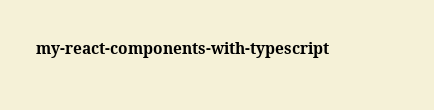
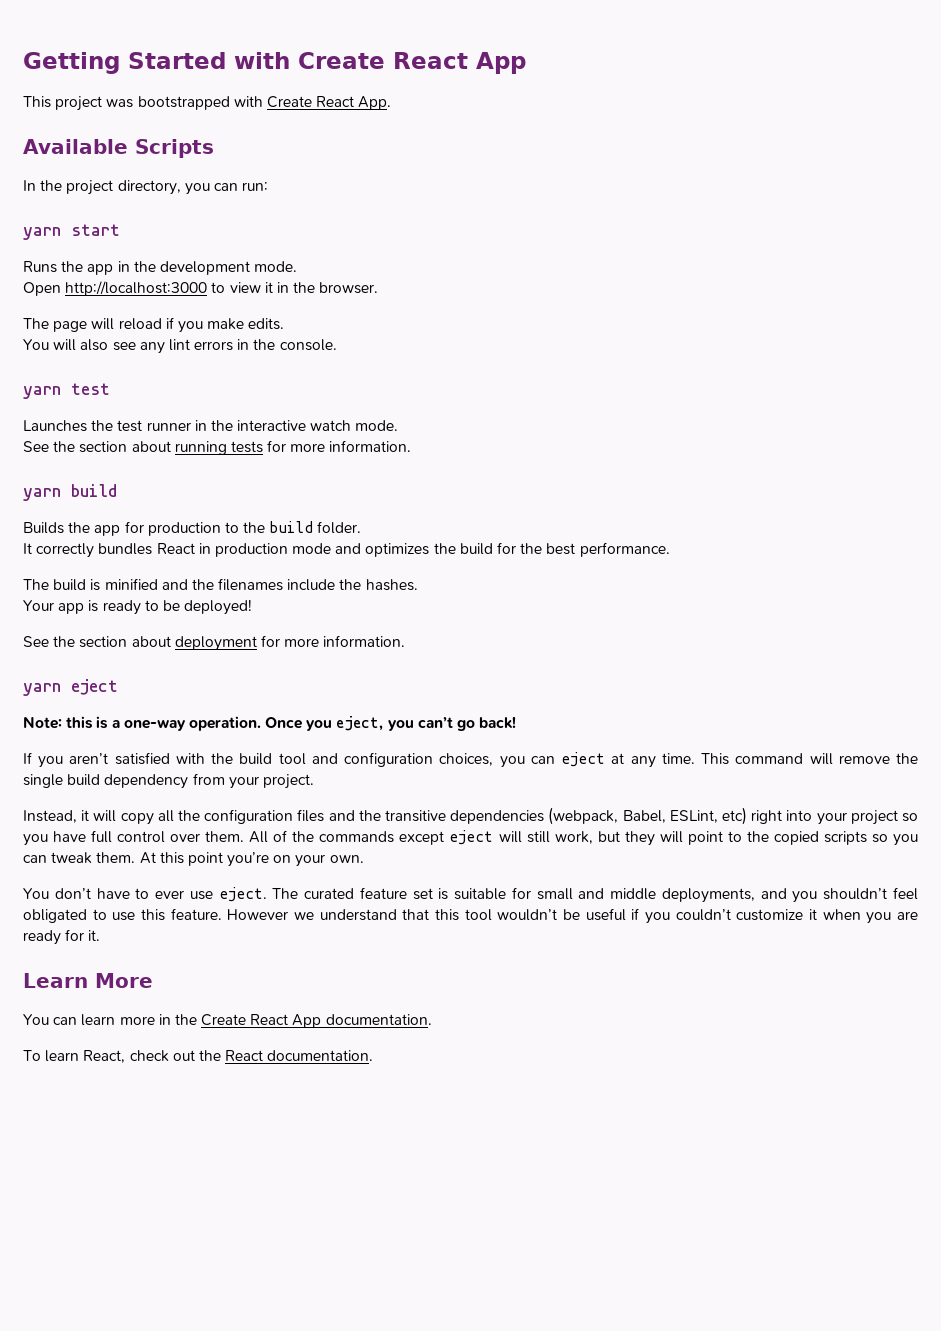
- my-react-components-with-typescript
+ Getting Started with Create React App
+ This project was bootstrapped with Create React App.
+ Available Scripts
+ In the project directory, you can run:
+ yarn start
+ Runs the app in the development mode.
+ Open http://localhost:3000 to view it in the browser.
+ The page will reload if you make edits.
+ You will also see any lint errors in the console.
+ yarn test
+ Launches the test runner in the interactive watch mode.
+ See the section about running tests for more information.
+ yarn build
+ Builds the app for production to the build folder.
+ It correctly bundles React in production mode and optimizes the build for the best performance.
+ The build is minified and the filenames include the hashes.
+ Your app is ready to be deployed!
+ See the section about deployment for more information.
+ yarn eject
+ Note: this is a one-way operation. Once you eject, you can’t go back!
+ If you aren’t satisfied with the build tool and configuration choices, you can eject at any time. This command will remove the single build dependency from your project.
+ Instead, it will copy all the configuration files and the transitive dependencies (webpack, Babel, ESLint, etc) right into your project so you have full control over them. All of the commands except eject will still work, but they will point to the copied scripts so you can tweak them. At this point you’re on your own.
+ You don’t have to ever use eject. The curated feature set is suitable for small and middle deployments, and you shouldn’t feel obligated to use this feature. However we understand that this tool wouldn’t be useful if you couldn’t customize it when you are ready for it.
+ Learn More
+ You can learn more in the Create React App documentation.
+ To learn React, check out the React documentation.

